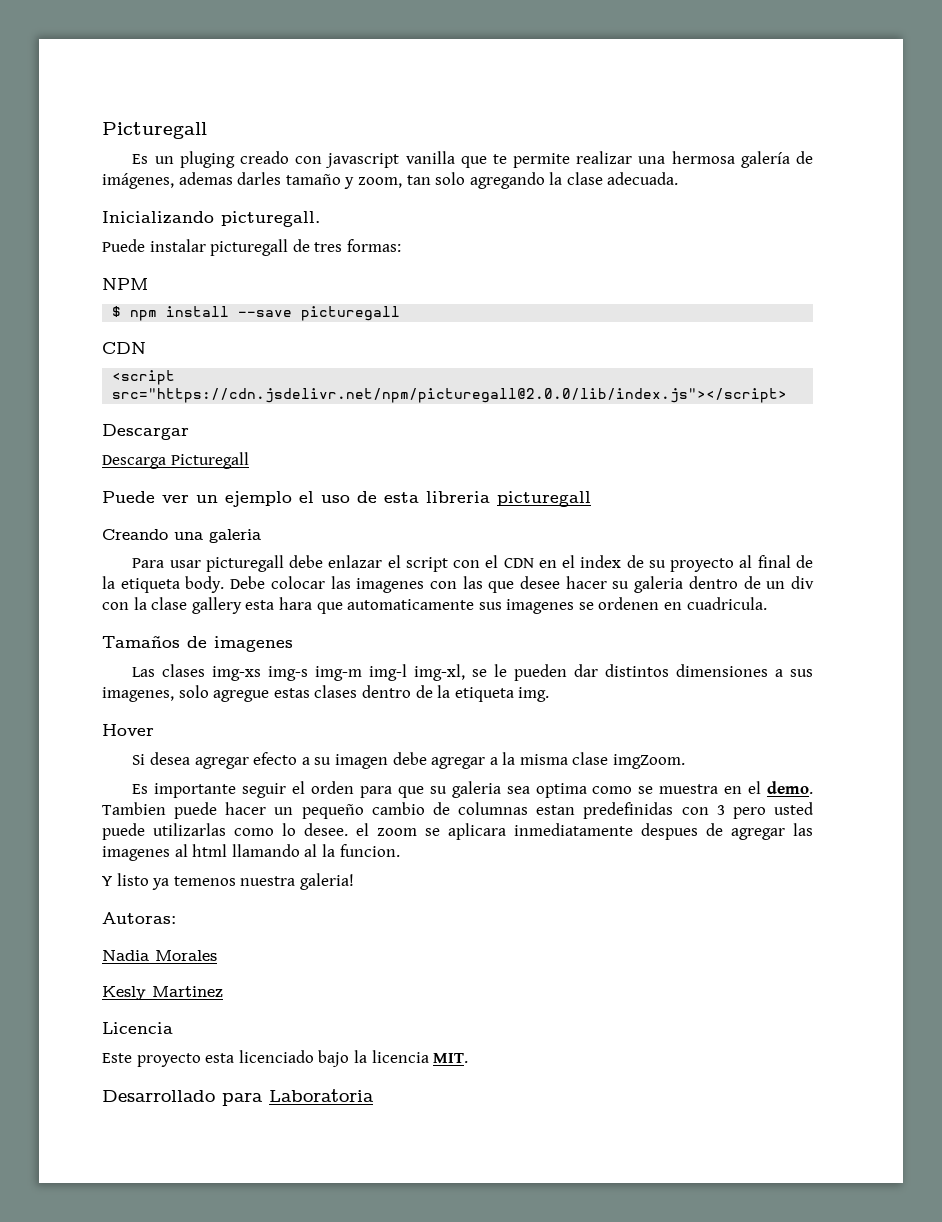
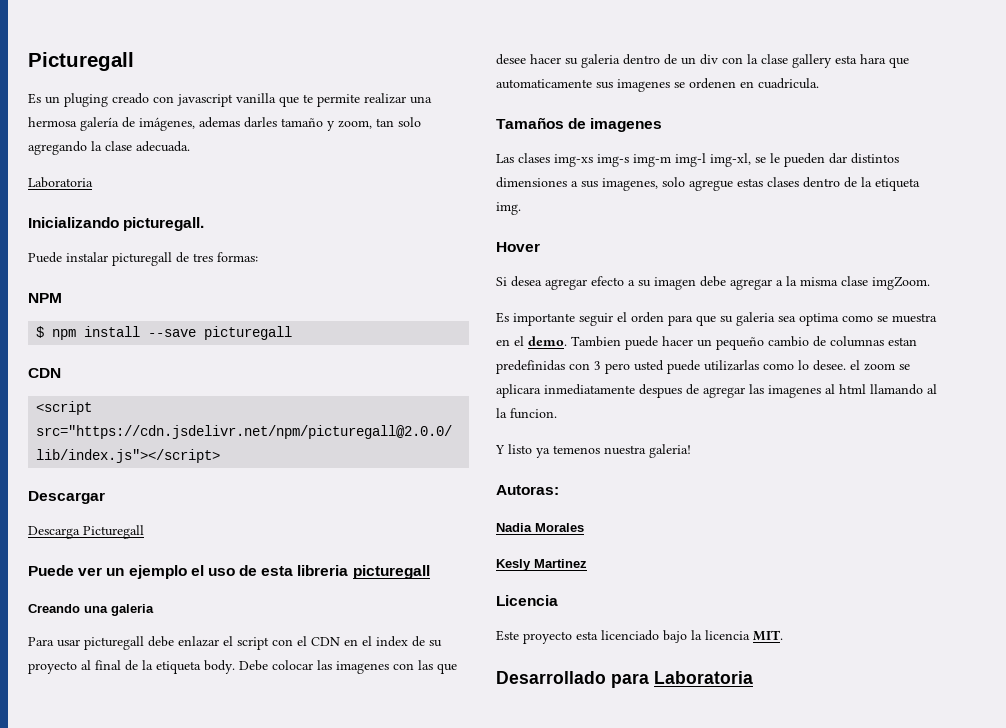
  Es un pluging creado con javascript vanilla que te permite realizar una hermosa galería de imágenes, ademas darles tamaño y zoom, tan solo agregando la clase adecuada.
+ Laboratoria

